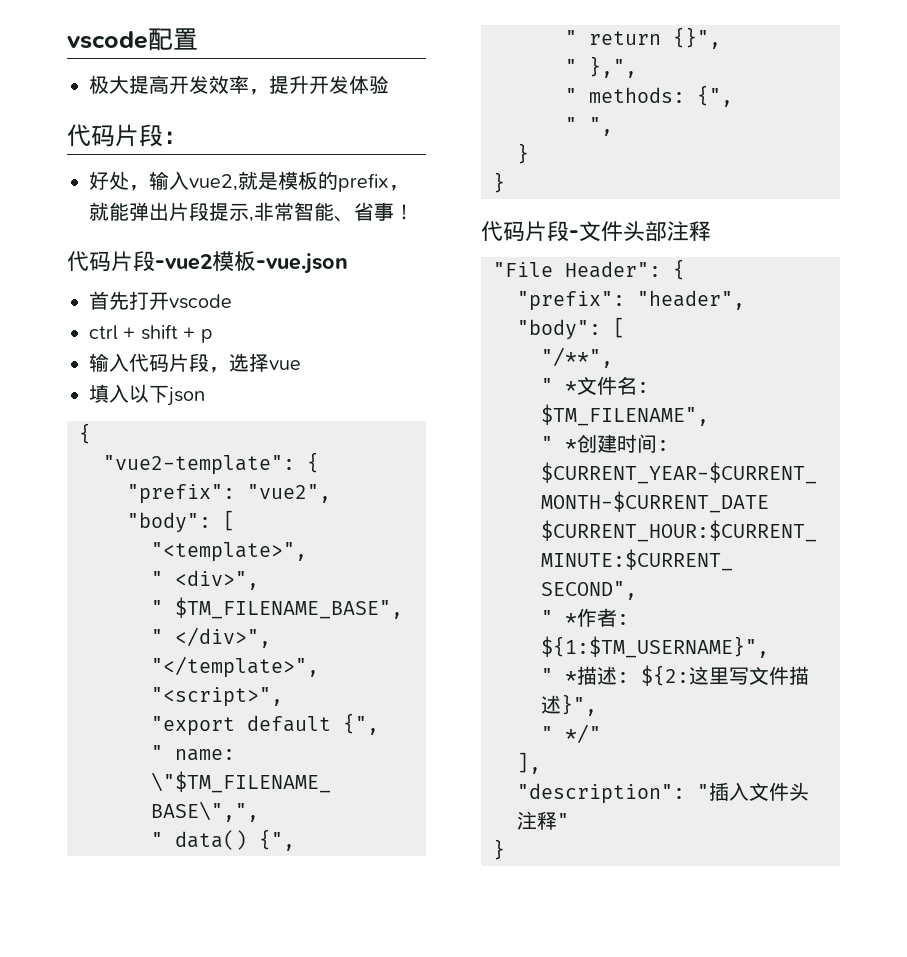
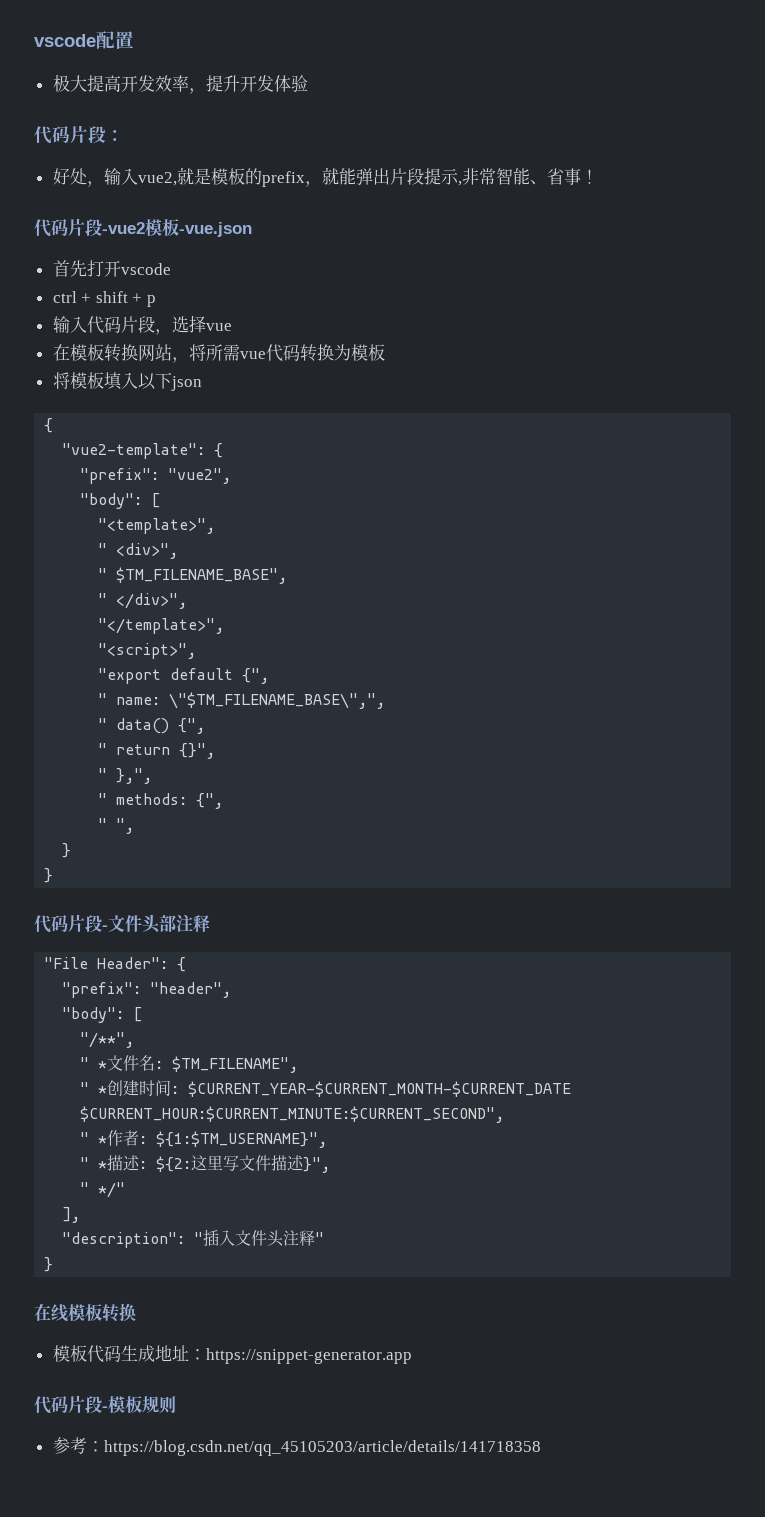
- 填入以下json
+ 在模板转换网站，将所需vue代码转换为模板
+ 将模板填入以下json
+ 在线模板转换
+ 模板代码生成地址：https://snippet-generator.app
+ 代码片段-模板规则
+ 参考：https://blog.csdn.net/qq_45105203/article/details/141718358

